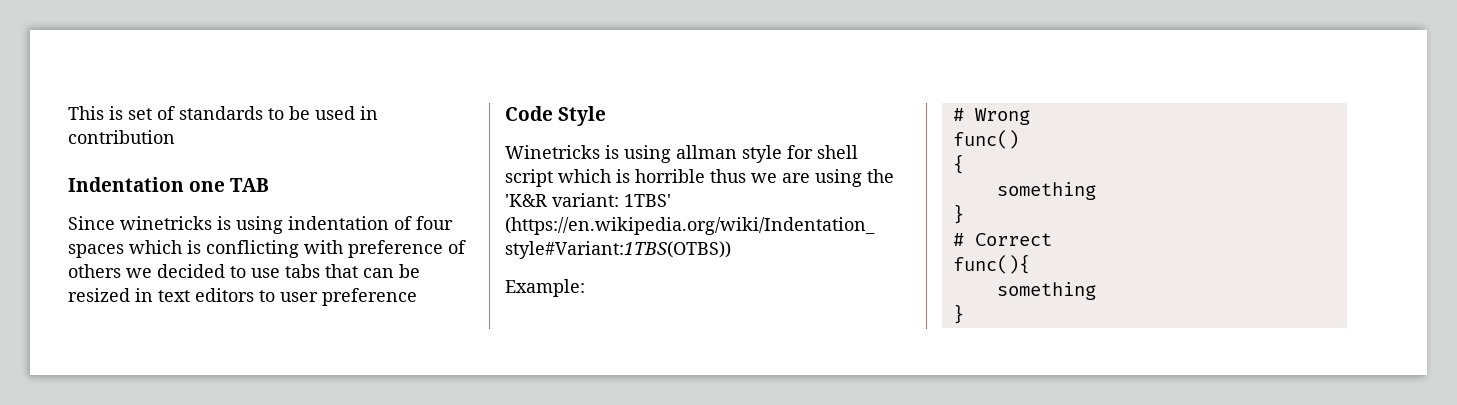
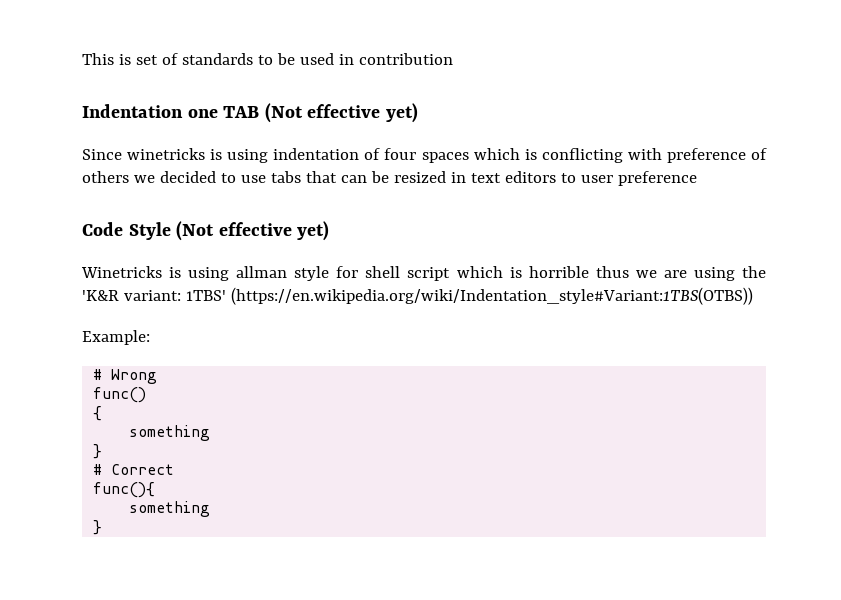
- Indentation one TAB
+ Indentation one TAB (Not effective yet)
- Code Style
+ Code Style (Not effective yet)

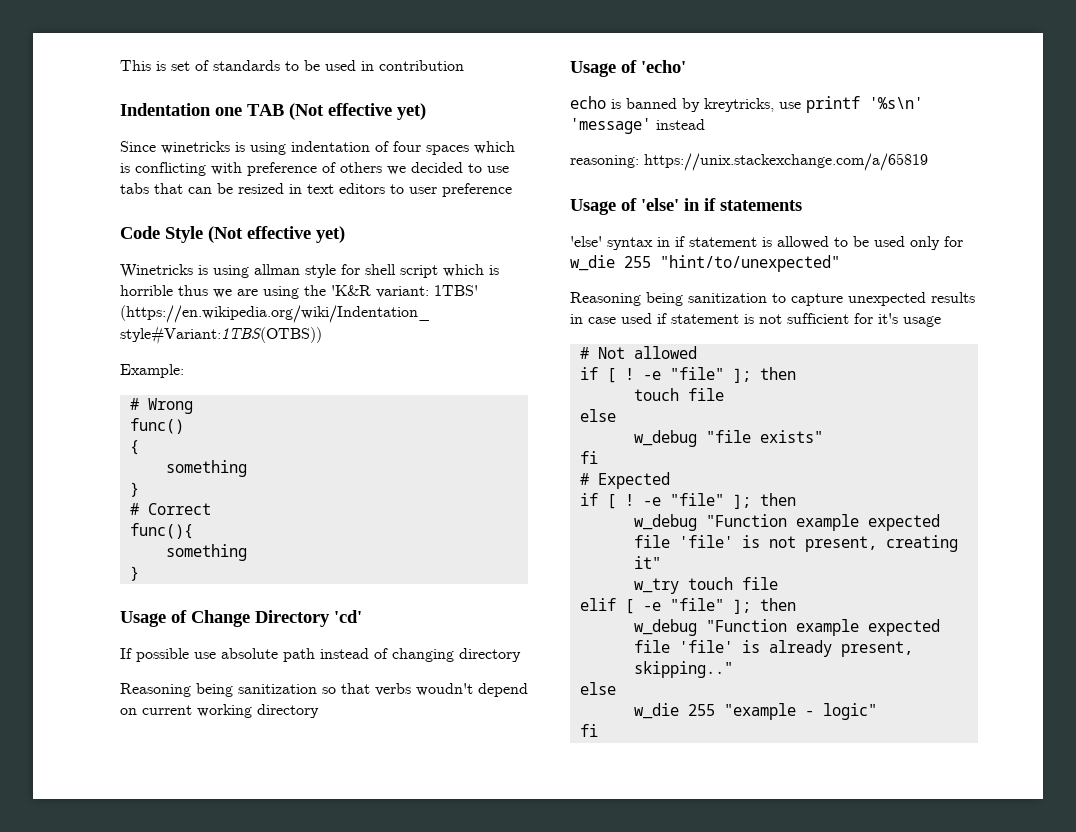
+ Usage of Change Directory 'cd'
+ If possible use absolute path instead of changing directory
+ Reasoning being sanitization so that verbs woudn't depend on current working directory
+ Usage of 'echo'
+ echo is banned by kreytricks, use printf '%s\n' 'message' instead
+ reasoning: https://unix.stackexchange.com/a/65819
+ Usage of 'else' in if statements
+ 'else' syntax in if statement is allowed to be used only for w_die 255 "hint/to/unexpected"
+ Reasoning being sanitization to capture unexpected results in case used if statement is not sufficient for it's usage
+ # Not allowed
+ if [ ! -e "file" ]; then
+ touch file
+ else
+ w_debug "file exists"
+ fi
+ # Expected
+ if [ ! -e "file" ]; then
+ w_debug "Function example expected file 'file' is not present, creating it"
+ w_try touch file
+ elif [ -e "file" ]; then
+ w_debug "Function example expected file 'file' is already present, skipping.."
+ else
+ w_die 255 "example - logic"
+ fi

